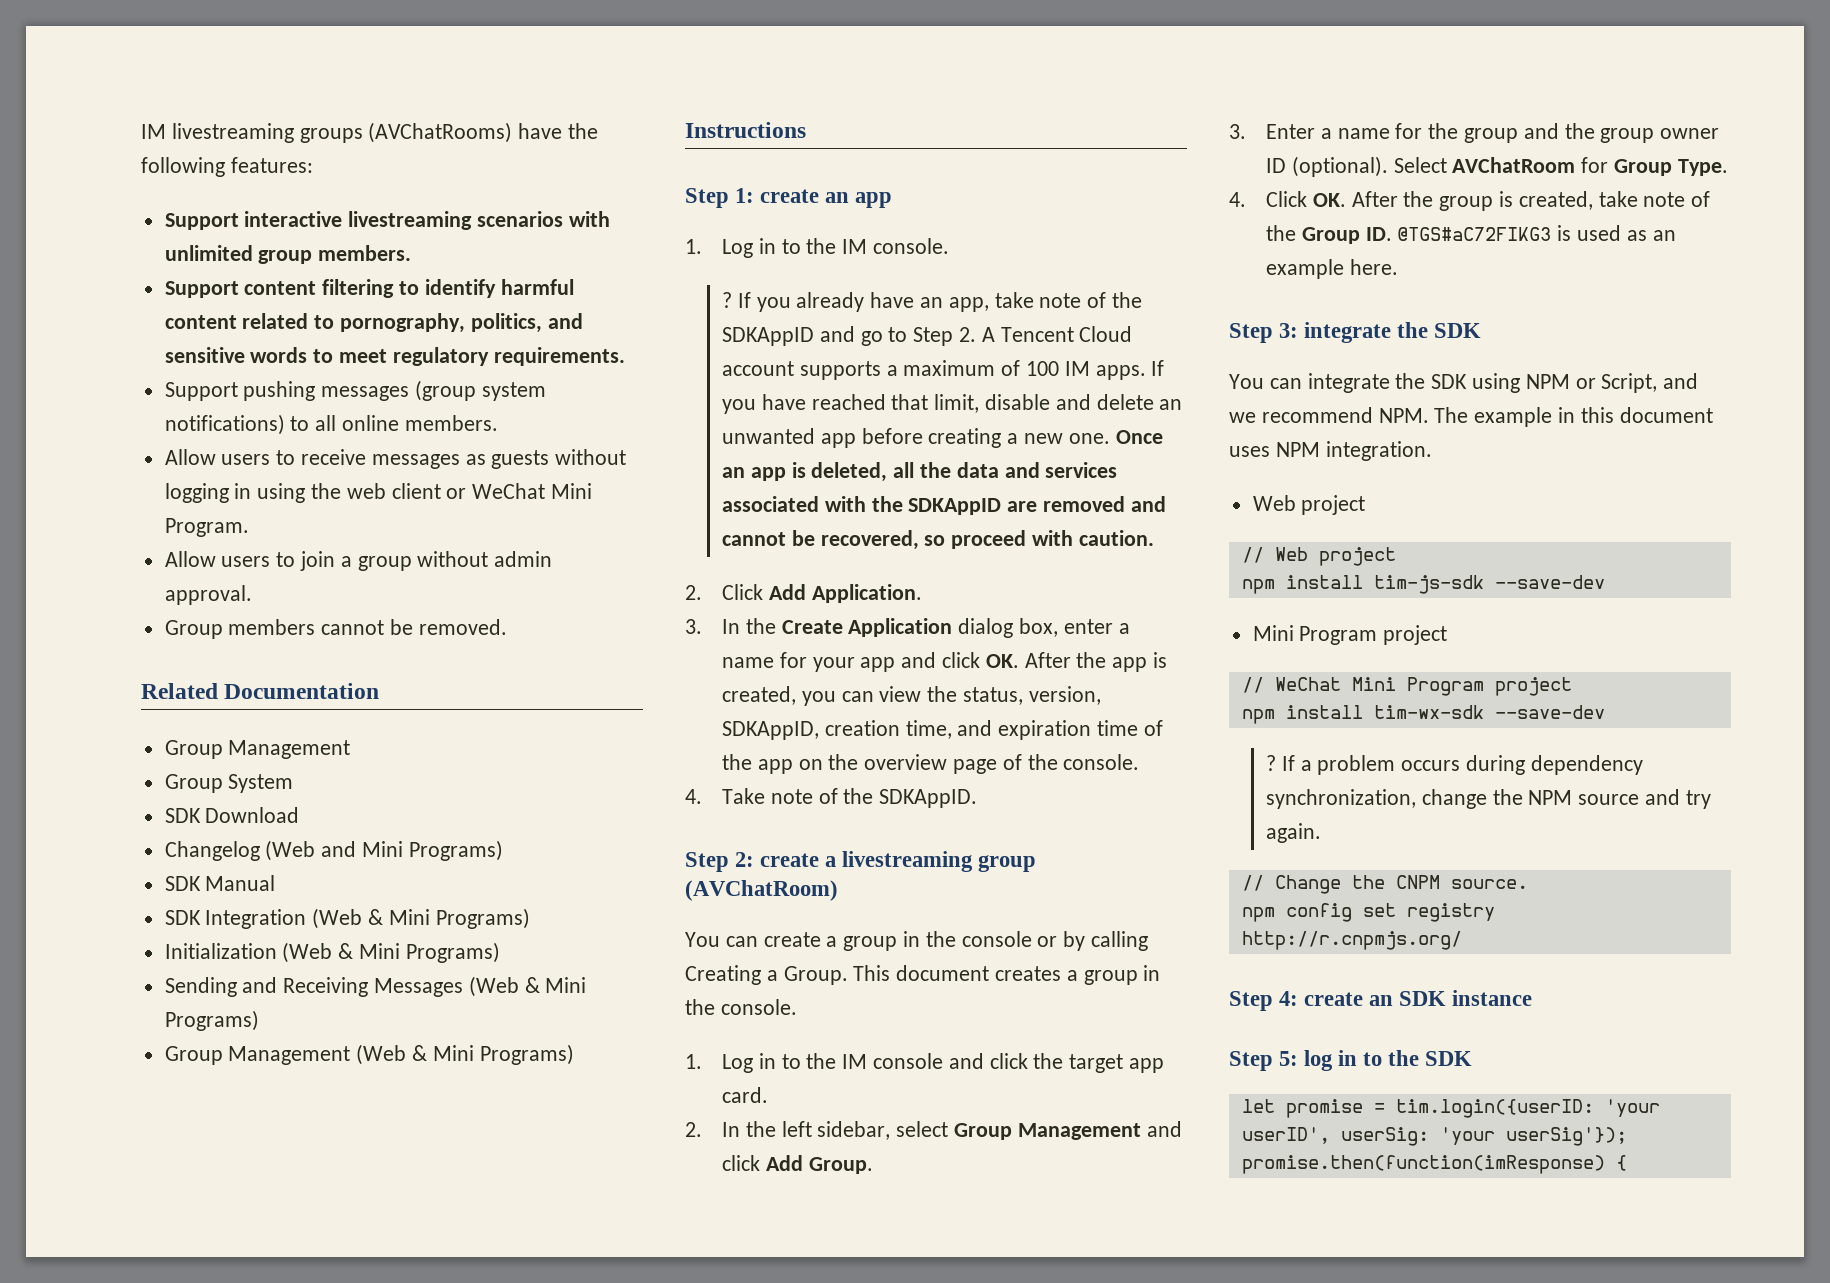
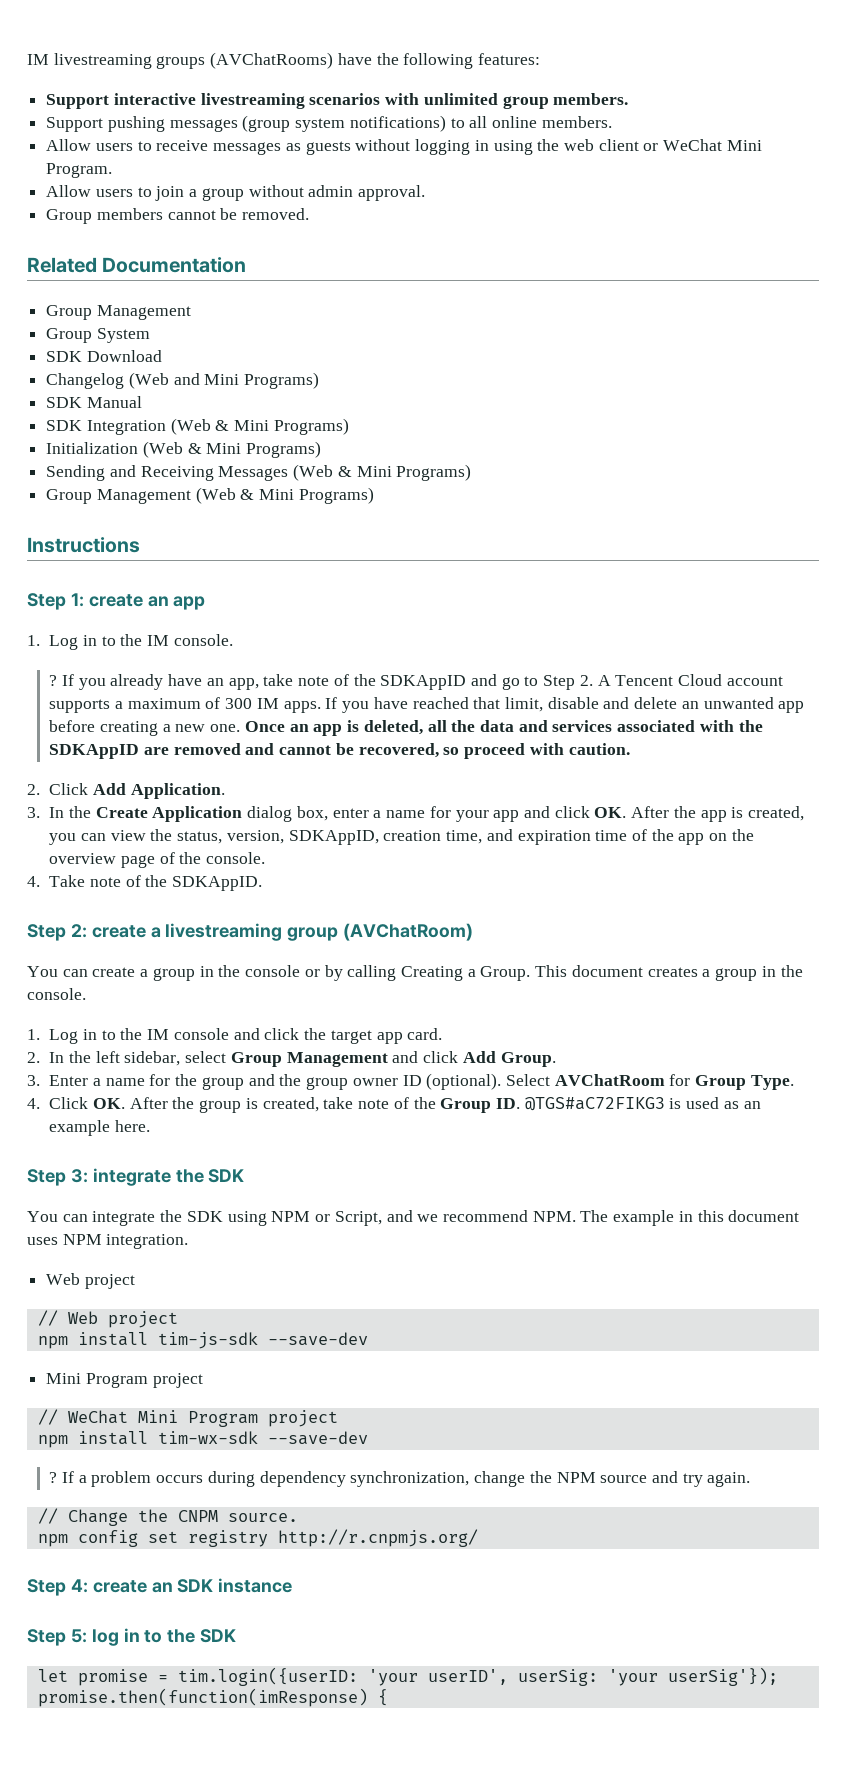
- Support content filtering to identify harmful content related to pornography, politics, and sensitive words to meet regulatory requirements.
- If you already have an app, take note of the SDKAppID and go to Step 2. A Tencent Cloud account supports a maximum of 100 IM apps.
+ If you already have an app, take note of the SDKAppID and go to Step 2. A Tencent Cloud account supports a maximum of 300 IM apps.

